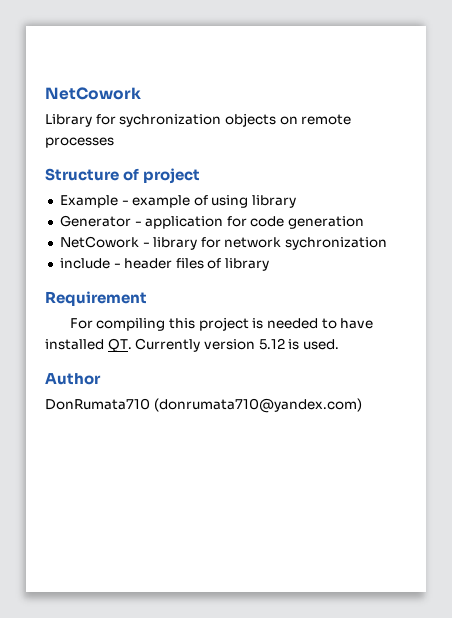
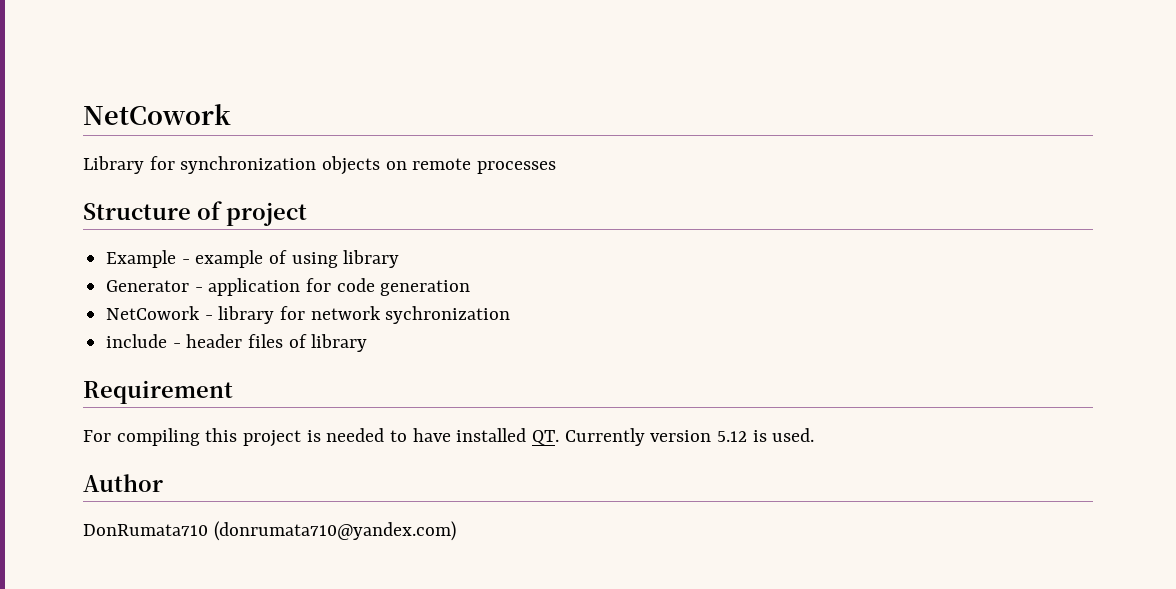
- Library for sychronization objects on remote processes
+ Library for synchronization objects on remote processes

